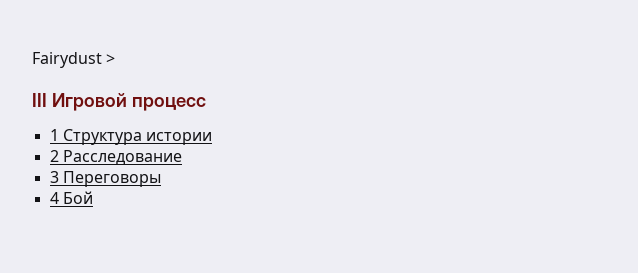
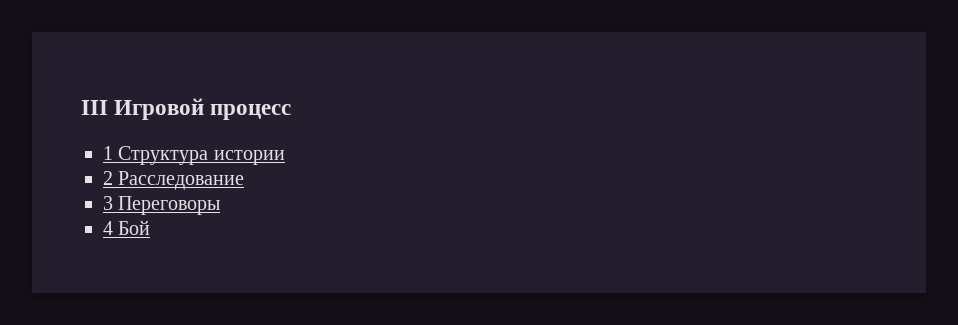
- Fairydust >

